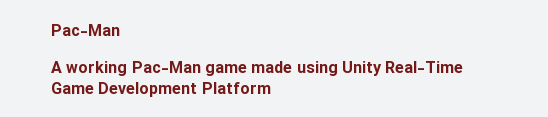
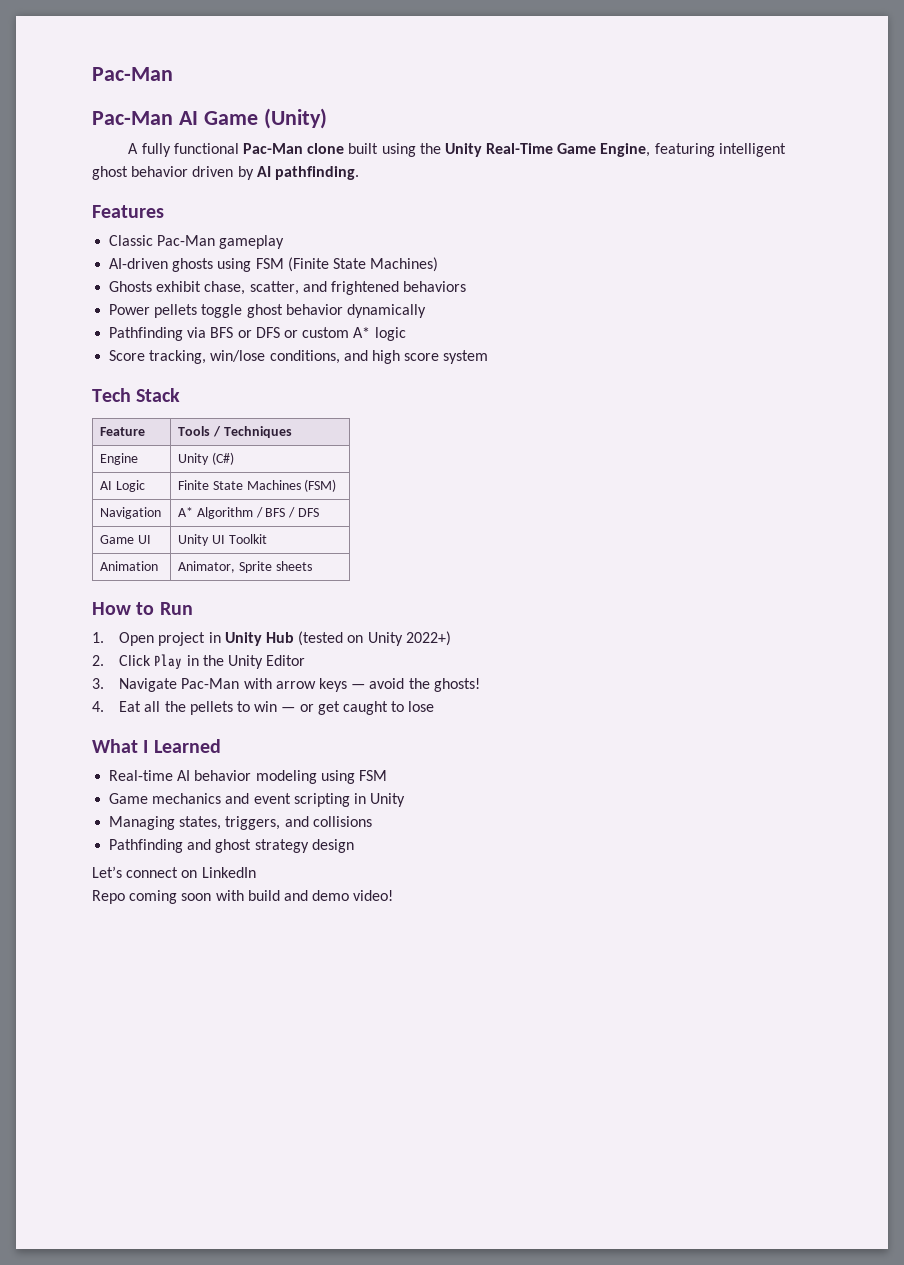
- A working Pac-Man game made using Unity Real-Time Game Development Platform
+ Pac-Man AI Game (Unity)
+ A fully functional Pac-Man clone built using the Unity Real-Time Game Engine, featuring intelligent ghost behavior driven by AI pathfinding.
+ Features
+ Classic Pac-Man gameplay
+ AI-driven ghosts using FSM (Finite State Machines)
+ Ghosts exhibit chase, scatter, and frightened behaviors
+ Power pellets toggle ghost behavior dynamically
+ Pathfinding via BFS or DFS or custom A* logic
+ Score tracking, win/lose conditions, and high score system
+ Tech Stack
+ Feature | Tools / Techniques
+ Engine | Unity (C#)
+ AI Logic | Finite State Machines (FSM)
+ Navigation | A* Algorithm / BFS / DFS
+ Game UI | Unity UI Toolkit
+ Animation | Animator, Sprite sheets
+ How to Run
+ 1. Open project in Unity Hub (tested on Unity 2022+)
+ 2. Click Play in the Unity Editor
+ 3. Navigate Pac-Man with arrow keys — avoid the ghosts!
+ 4. Eat all the pellets to win — or get caught to lose
+ What I Learned
+ Real-time AI behavior modeling using FSM
+ Game mechanics and event scripting in Unity
+ Managing states, triggers, and collisions
+ Pathfinding and ghost strategy design
+ Let’s connect on LinkedIn
+ Repo coming soon with build and demo video!

